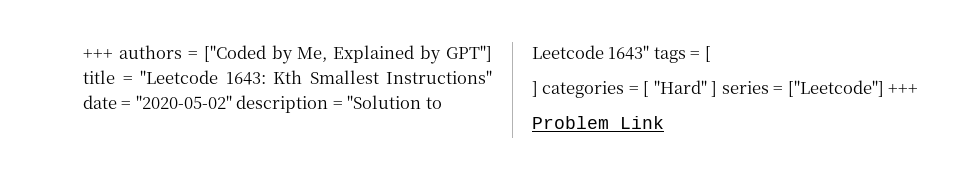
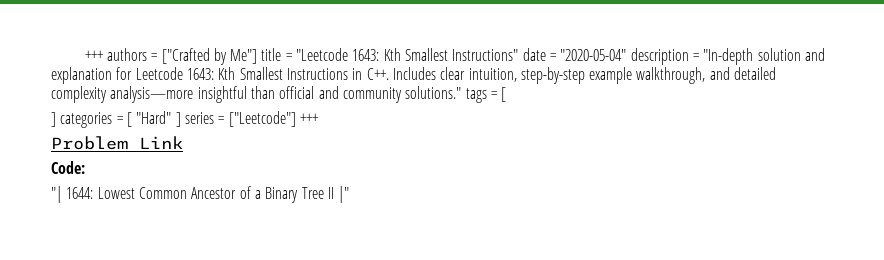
- +++ authors = ["Coded by Me, Explained by GPT"] title = "Leetcode 1643: Kth Smallest Instructions" date = "2020-05-02" description = "Solution to Leetcode 1643" tags = [
+ +++ authors = ["Crafted by Me"] title = "Leetcode 1643: Kth Smallest Instructions" date = "2020-05-04" description = "In-depth solution and explanation for Leetcode 1643: Kth Smallest Instructions in C++. Includes clear intuition, step-by-step example walkthrough, and detailed complexity analysis—more insightful than official and community solutions." tags = [
+ Code:
+ "| 1644: Lowest Common Ancestor of a Binary Tree II |"

